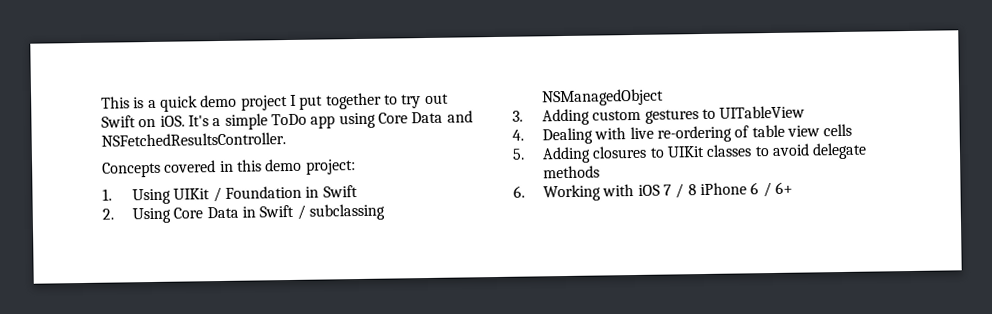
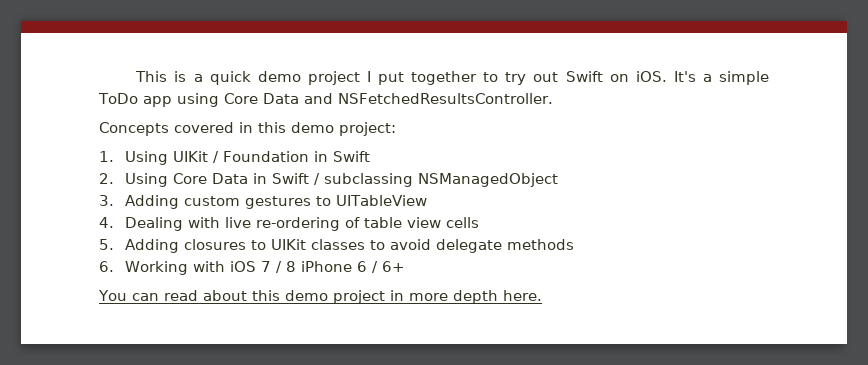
+ You can read about this demo project in more depth here.

